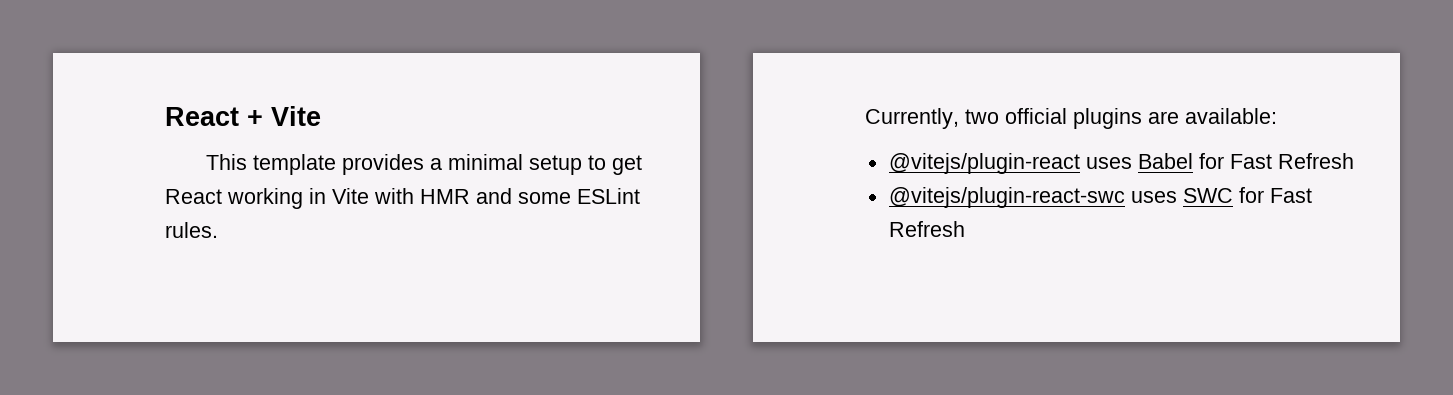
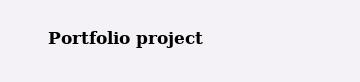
- React + Vite
- This template provides a minimal setup to get React working in Vite with HMR and some ESLint rules.
- Currently, two official plugins are available:
- @vitejs/plugin-react uses Babel for Fast Refresh
- @vitejs/plugin-react-swc uses SWC for Fast Refresh
+ Portfolio project

